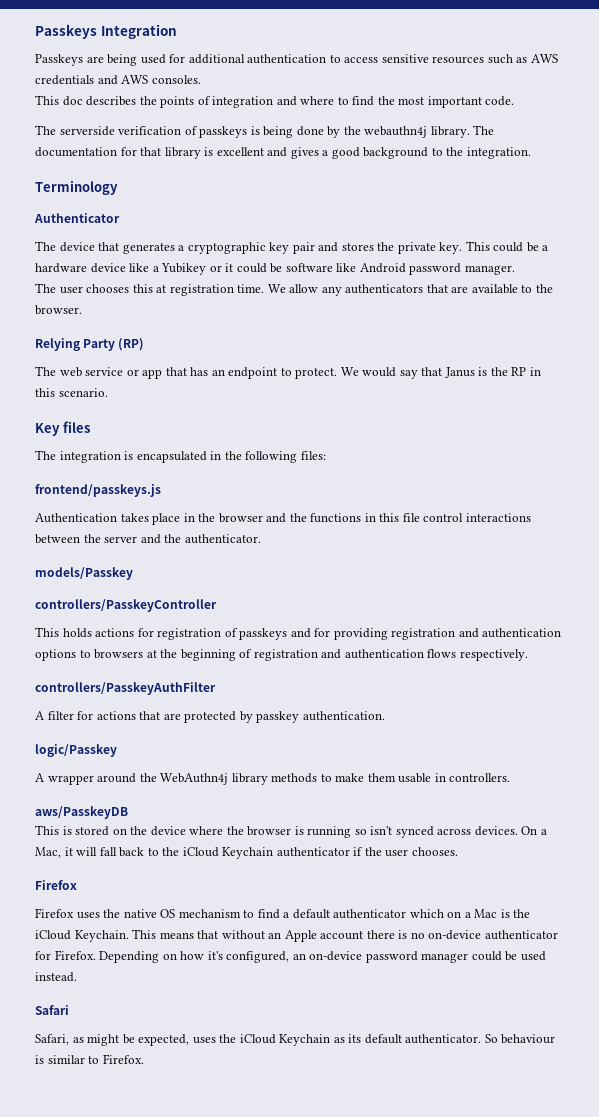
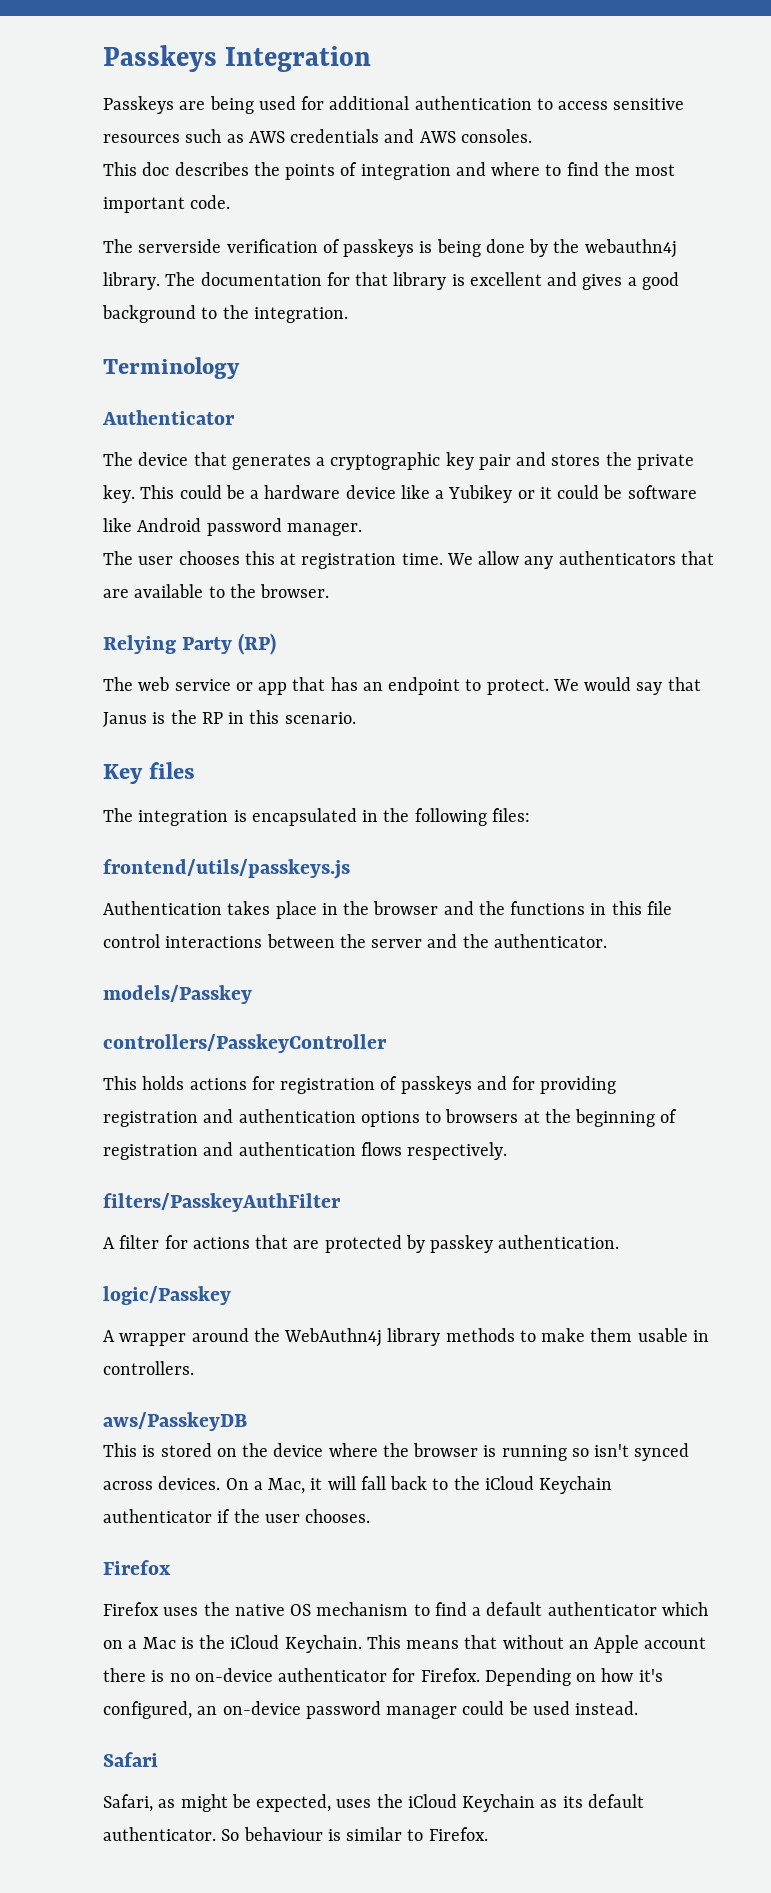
- frontend/passkeys.js
+ frontend/utils/passkeys.js
- controllers/PasskeyAuthFilter
+ filters/PasskeyAuthFilter

